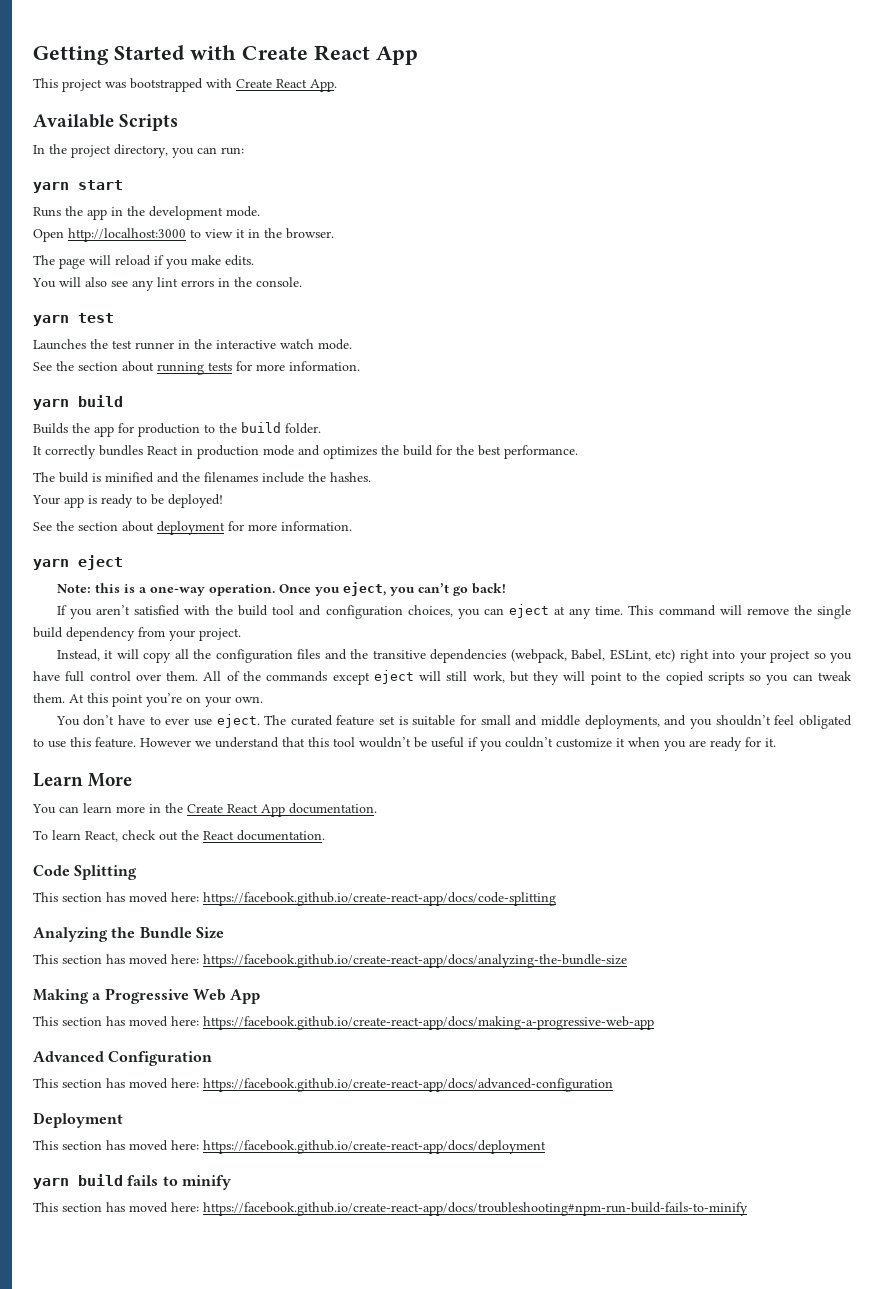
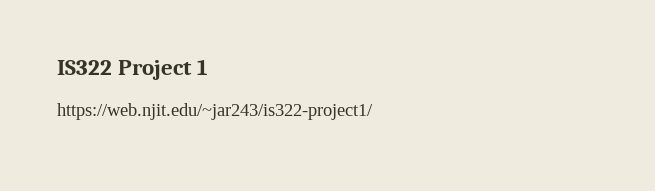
- Getting Started with Create React App
- This project was bootstrapped with Create React App.
- Available Scripts
- In the project directory, you can run:
- yarn start
- Runs the app in the development mode.
- Open http://localhost:3000 to view it in the browser.
- The page will reload if you make edits.
- You will also see any lint errors in the console.
- yarn test
- Launches the test runner in the interactive watch mode.
- See the section about running tests for more information.
- yarn build
- Builds the app for production to the build folder.
- It correctly bundles React in production mode and optimizes the build for the best performance.
- The build is minified and the filenames include the hashes.
- Your app is ready to be deployed!
- See the section about deployment for more information.
- yarn eject
- Note: this is a one-way operation. Once you eject, you can’t go back!
- If you aren’t satisfied with the build tool and configuration choices, you can eject at any time. This command will remove the single build dependency from your project.
- Instead, it will copy all the configuration files and the transitive dependencies (webpack, Babel, ESLint, etc) right into your project so you have full control over them. All of the commands except eject will still work, but they will point to the copied scripts so you can tweak them. At this point you’re on your own.
- You don’t have to ever use eject. The curated feature set is suitable for small and middle deployments, and you shouldn’t feel obligated to use this feature. However we understand that this tool wouldn’t be useful if you couldn’t customize it when you are ready for it.
- Learn More
- You can learn more in the Create React App documentation.
- To learn React, check out the React documentation.
- Code Splitting
- This section has moved here: https://facebook.github.io/create-react-app/docs/code-splitting
- Analyzing the Bundle Size
- This section has moved here: https://facebook.github.io/create-react-app/docs/analyzing-the-bundle-size
- Making a Progressive Web App
- This section has moved here: https://facebook.github.io/create-react-app/docs/making-a-progressive-web-app
- Advanced Configuration
- This section has moved here: https://facebook.github.io/create-react-app/docs/advanced-configuration
- Deployment
- This section has moved here: https://facebook.github.io/create-react-app/docs/deployment
- yarn build fails to minify
- This section has moved here: https://facebook.github.io/create-react-app/docs/troubleshooting#npm-run-build-fails-to-minify
+ IS322 Project 1
+ https://web.njit.edu/~jar243/is322-project1/

